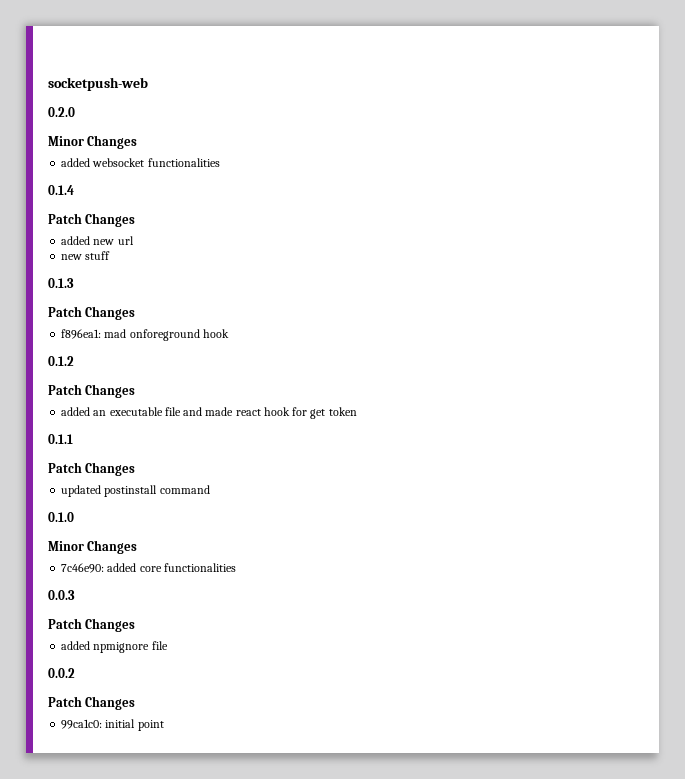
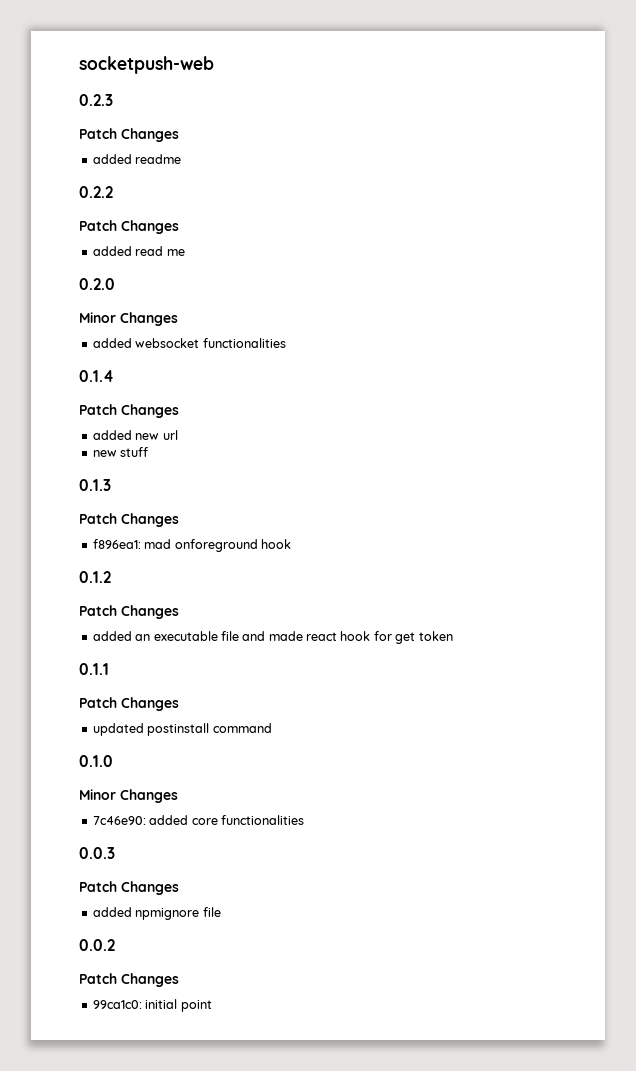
+ 0.2.3
+ Patch Changes
+ added readme
+ 0.2.2
+ Patch Changes
+ added read me

